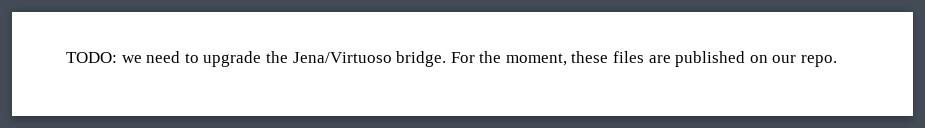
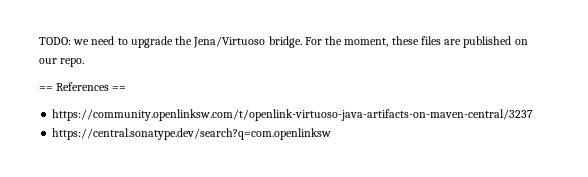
+ == References ==
+ https://community.openlinksw.com/t/openlink-virtuoso-java-artifacts-on-maven-central/3237
+ https://central.sonatype.dev/search?q=com.openlinksw

